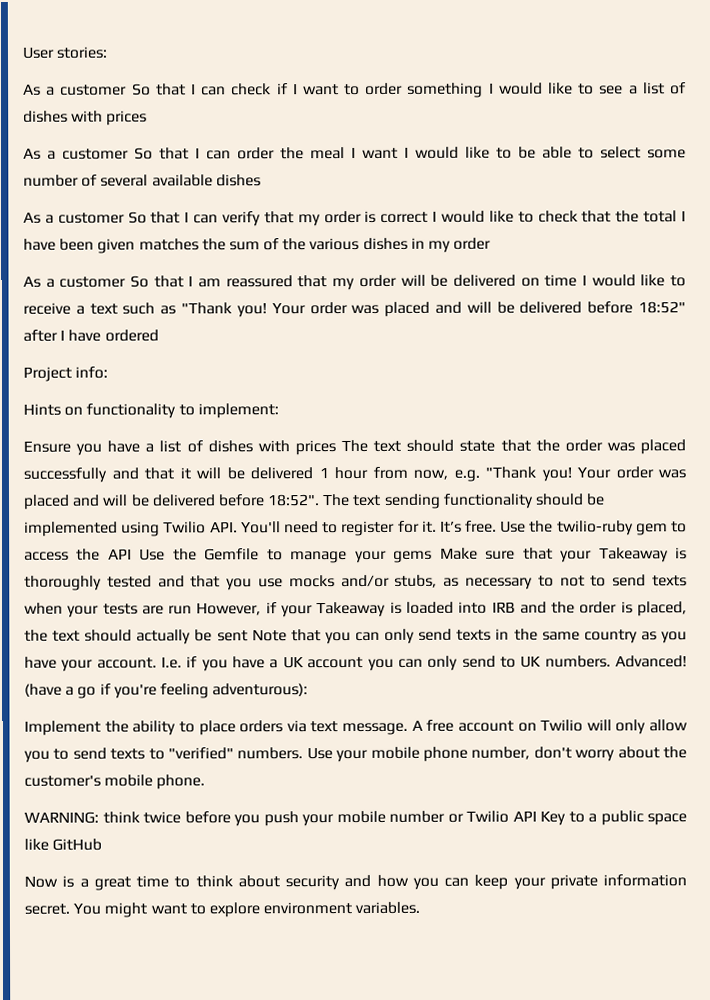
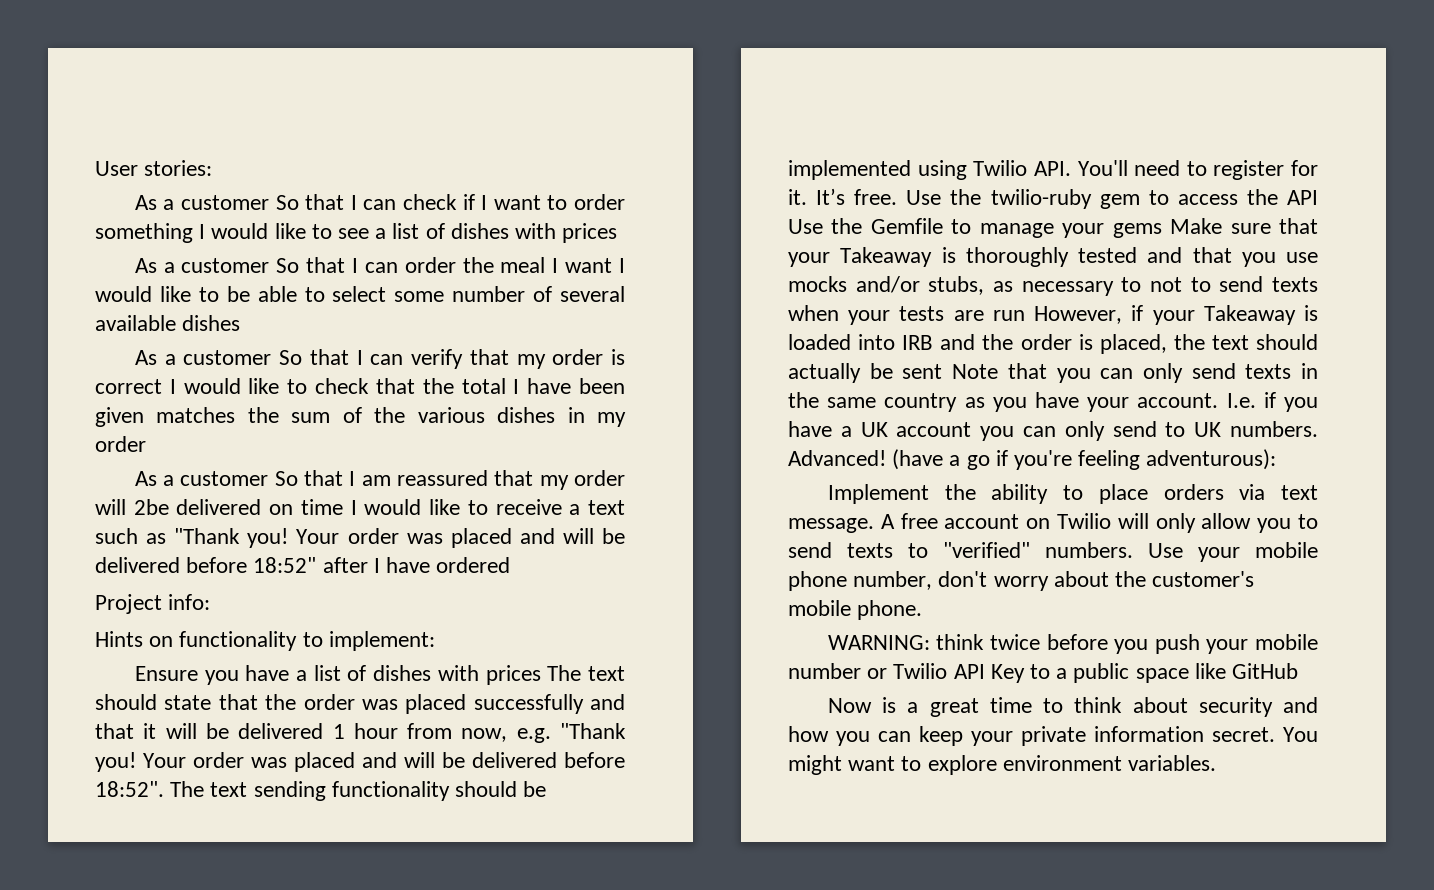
- As a customer So that I am reassured that my order will be delivered on time I would like to receive a text such as "Thank you!
+ As a customer So that I am reassured that my order will 2be delivered on time I would like to receive a text such as "Thank you!

